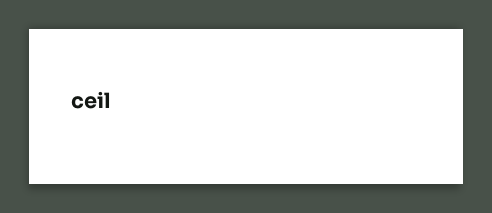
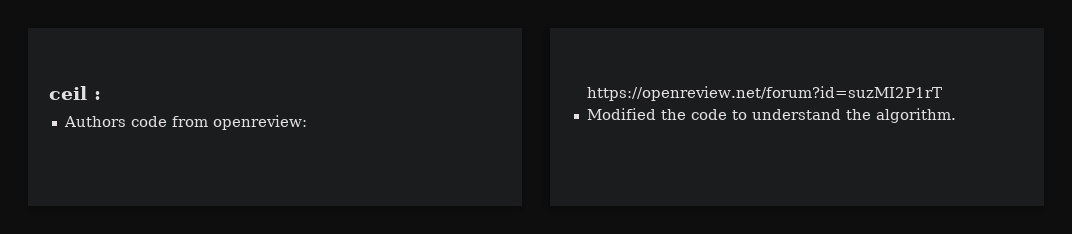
- ceil
+ ceil :
+ Authors code from openreview: https://openreview.net/forum?id=suzMI2P1rT
+ Modified the code to understand the algorithm.

